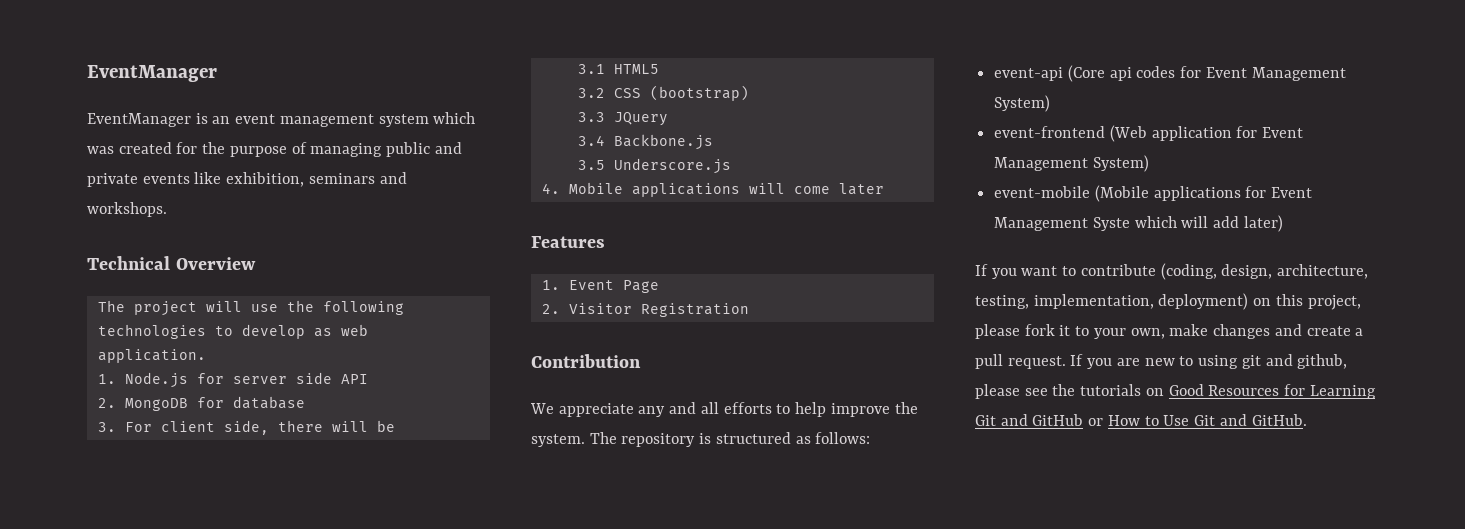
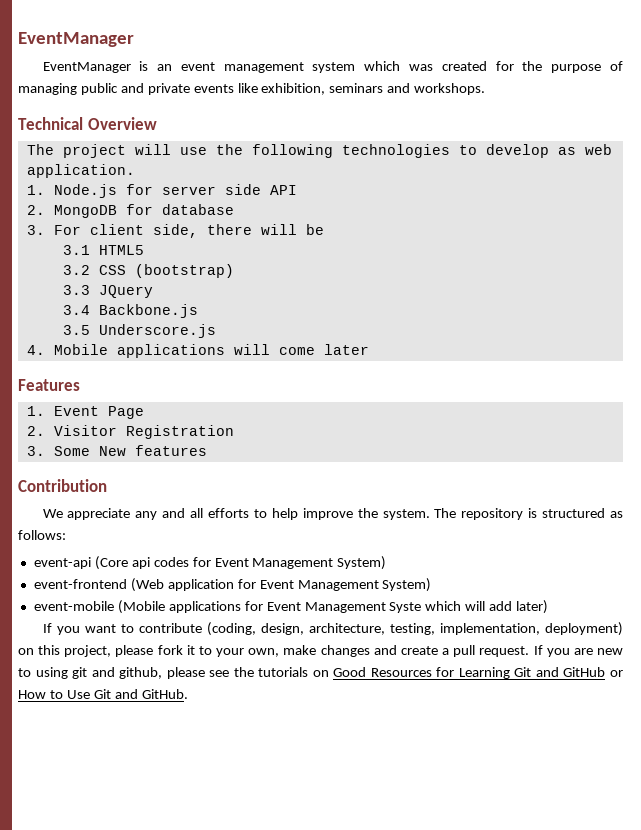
+ 3. Some New features

